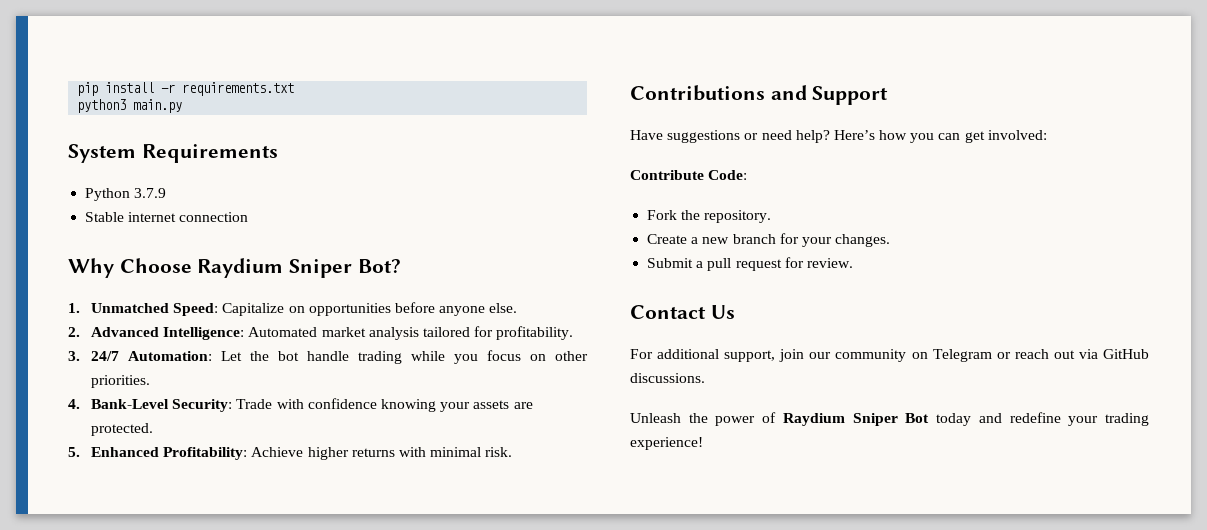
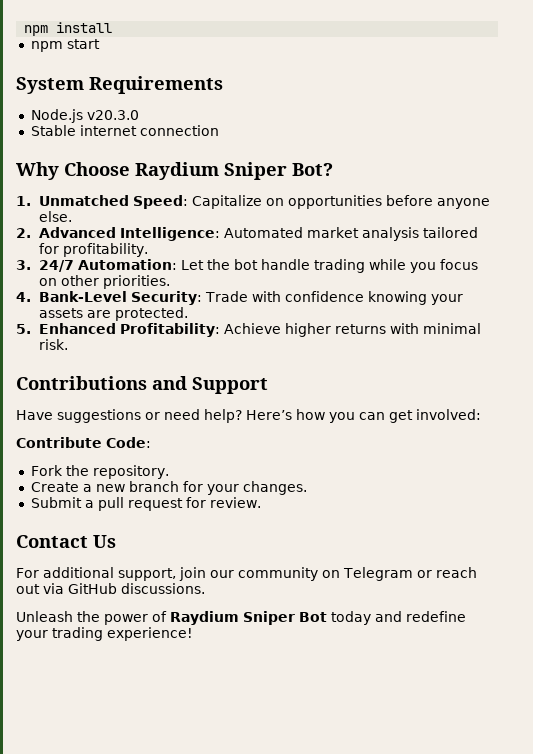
- pip install -r requirements.txt
- python3 main.py
+ npm install
+ npm start
- Python 3.7.9
+ Node.js v20.3.0

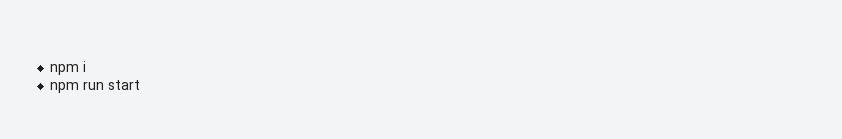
- npm install
- npm start
+ npm i
+ npm run start
- System Requirements
- Node.js v20.3.0
- Stable internet connection
- Why Choose Raydium Sniper Bot?
- 1. Unmatched Speed: Capitalize on opportunities before anyone else.
- 2. Advanced Intelligence: Automated market analysis tailored for profitability.
- 3. 24/7 Automation: Let the bot handle trading while you focus on other priorities.
- 4. Bank-Level Security: Trade with confidence knowing your assets are protected.
- 5. Enhanced Profitability: Achieve higher returns with minimal risk.
- Contributions and Support
- Have suggestions or need help? Here’s how you can get involved:
- Contribute Code:
- Fork the repository.
- Create a new branch for your changes.
- Submit a pull request for review.
- Contact Us
- For additional support, join our community on Telegram or reach out via GitHub discussions.
- Unleash the power of Raydium Sniper Bot today and redefine your trading experience!

